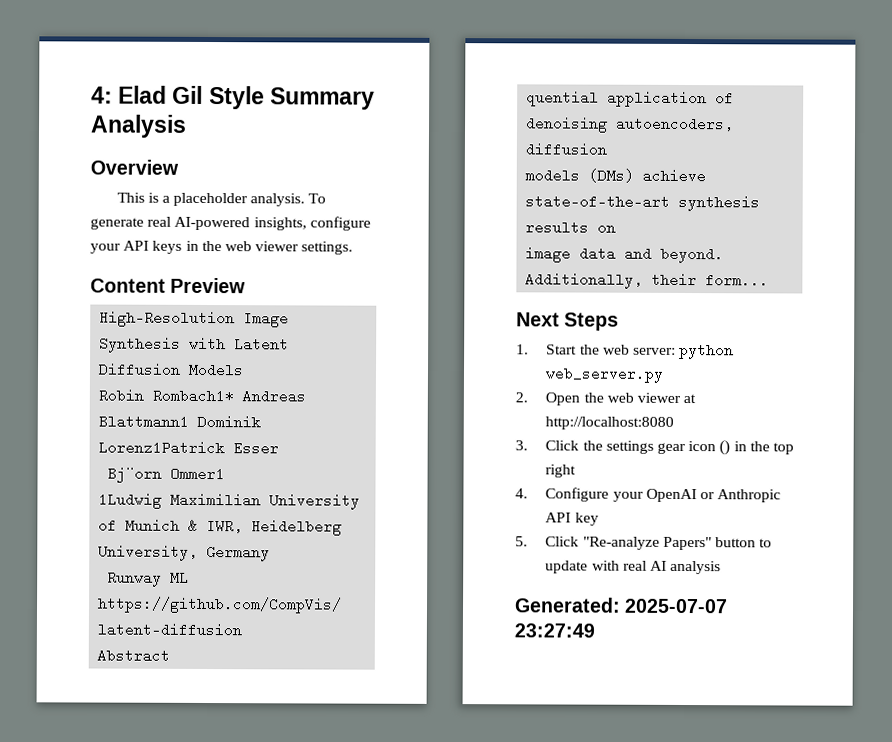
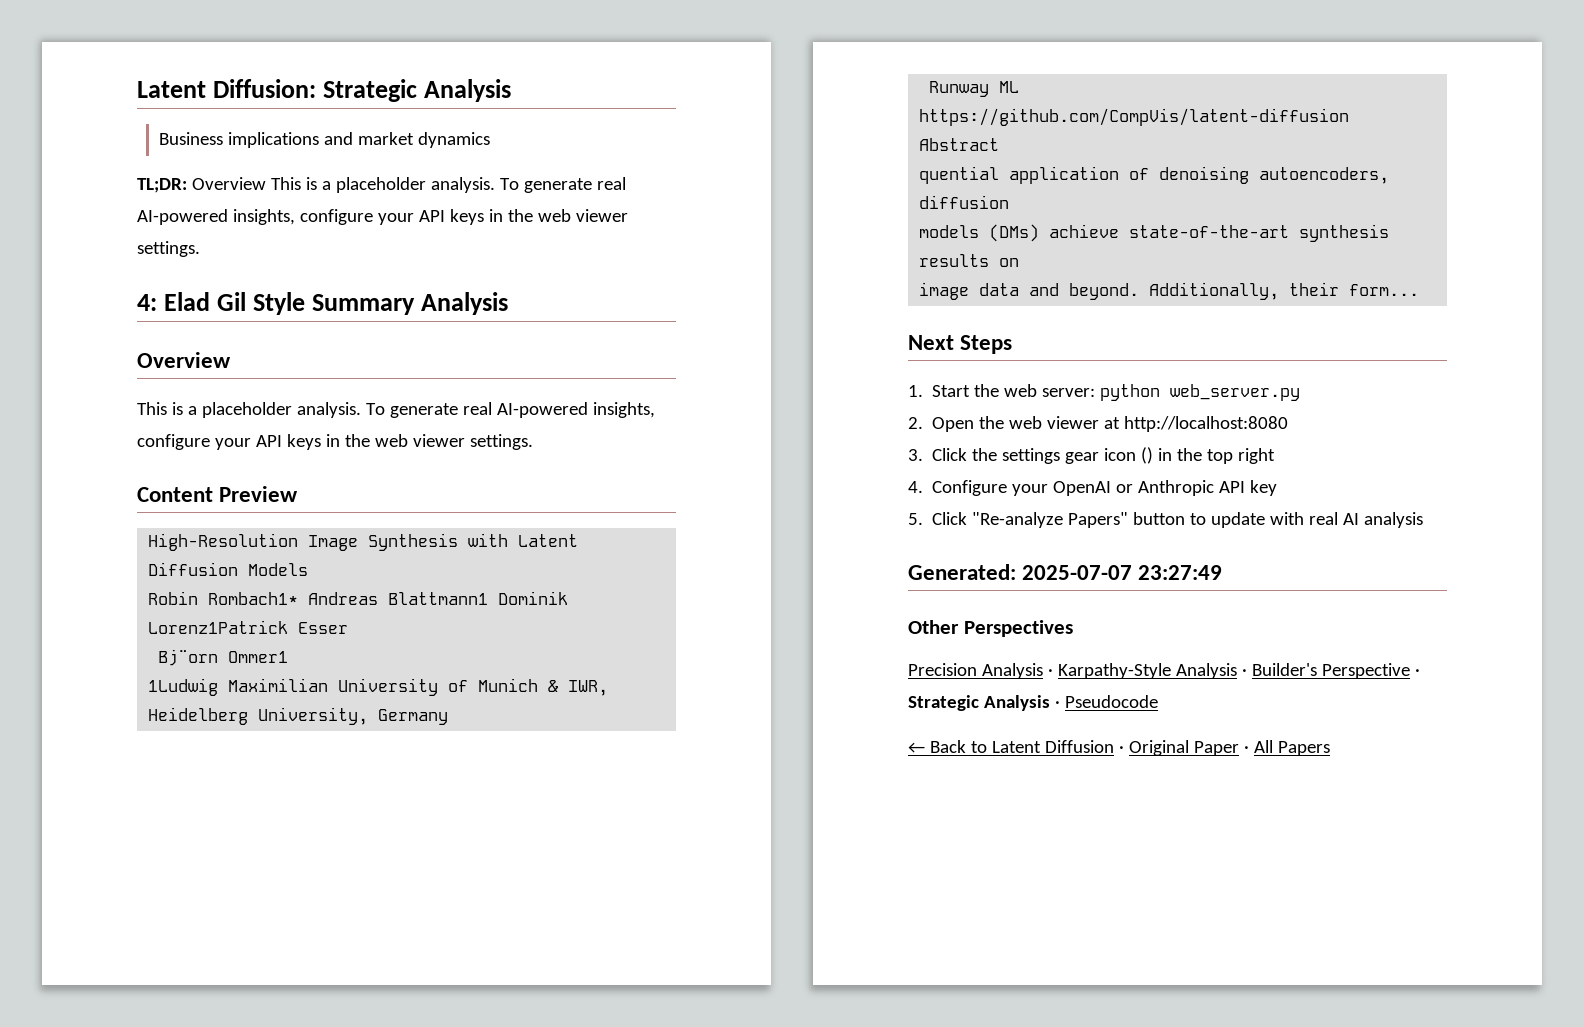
+ Latent Diffusion: Strategic Analysis
+ Business implications and market dynamics
+ TL;DR: Overview This is a placeholder analysis. To generate real AI-powered insights, configure your API keys in the web viewer settings.
+ Other Perspectives
+ Precision Analysis · Karpathy-Style Analysis · Builder's Perspective · Strategic Analysis · Pseudocode
+ ← Back to Latent Diffusion · Original Paper · All Papers

